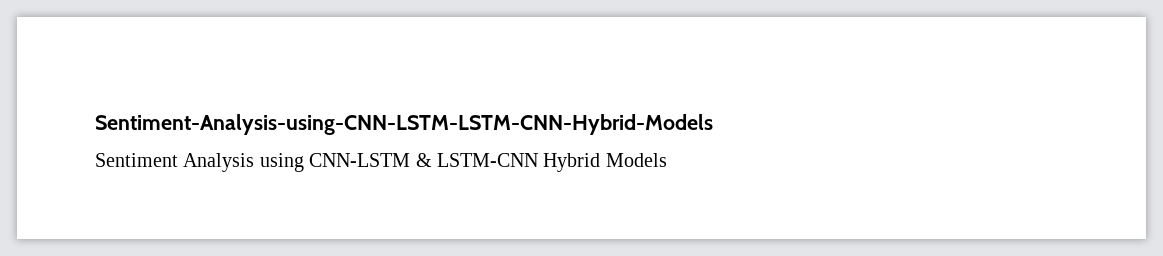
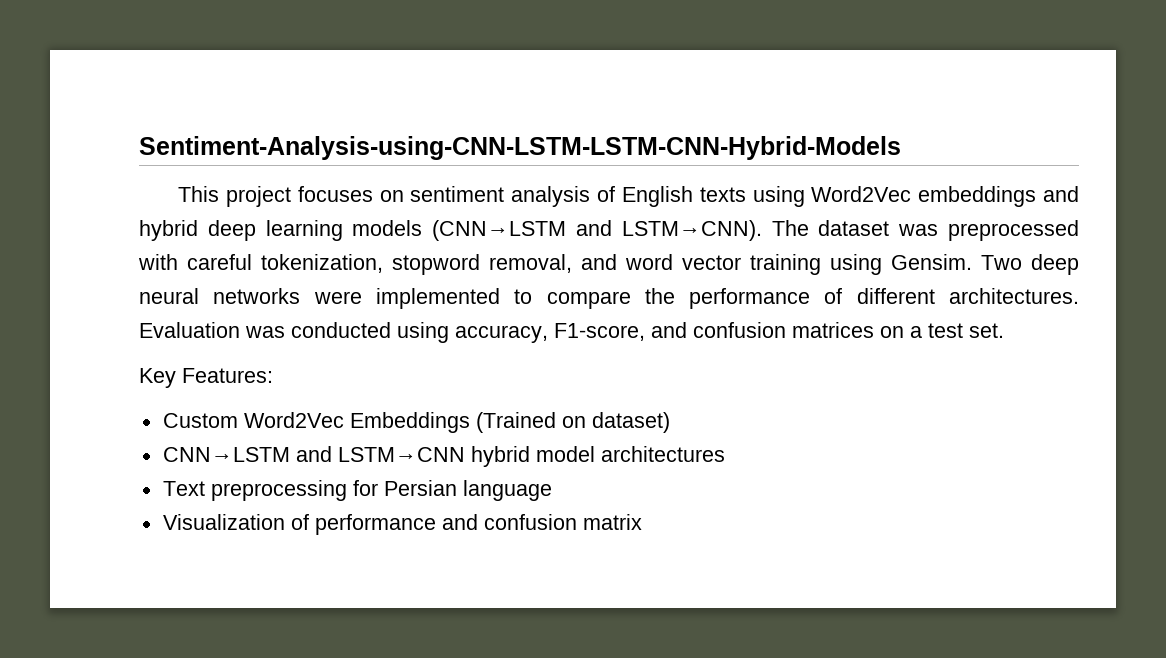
- Sentiment Analysis using CNN-LSTM & LSTM-CNN Hybrid Models
+ This project focuses on sentiment analysis of English texts using Word2Vec embeddings and hybrid deep learning models (CNN→LSTM and LSTM→CNN). The dataset was preprocessed with careful tokenization, stopword removal, and word vector training using Gensim. Two deep neural networks were implemented to compare the performance of different architectures. Evaluation was conducted using accuracy, F1-score, and confusion matrices on a test set.
+ Key Features:
+ Custom Word2Vec Embeddings (Trained on dataset)
+ CNN→LSTM and LSTM→CNN hybrid model architectures
+ Text preprocessing for Persian language
+ Visualization of performance and confusion matrix

